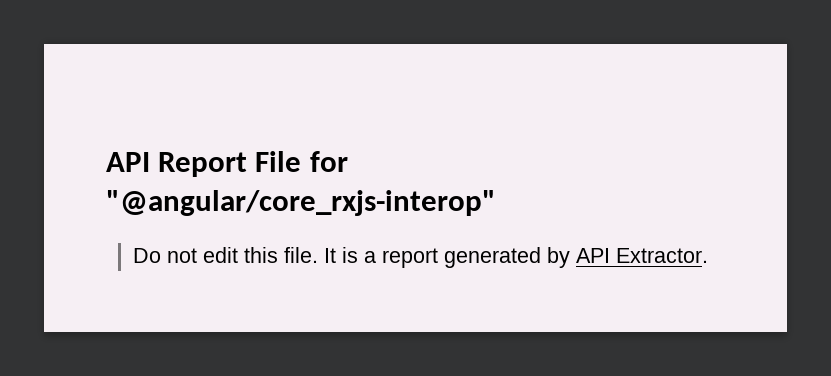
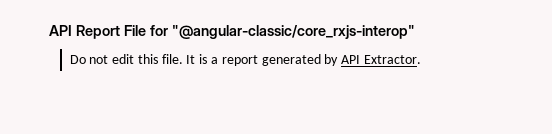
- API Report File for "@angular/core_rxjs-interop"
+ API Report File for "@angular-classic/core_rxjs-interop"

